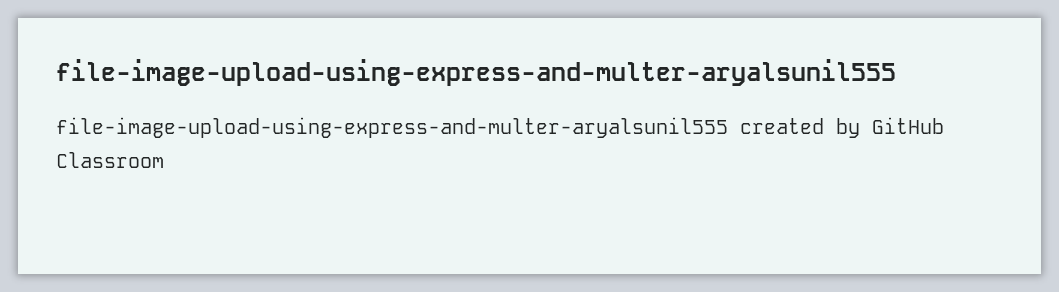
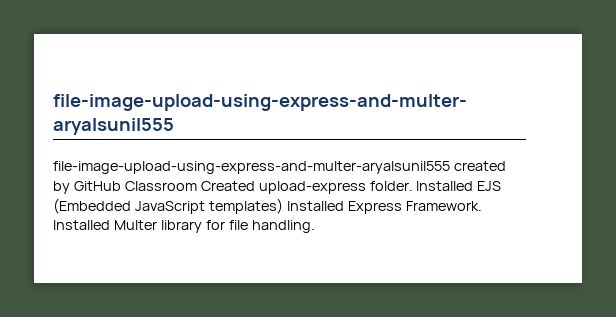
- file-image-upload-using-express-and-multer-aryalsunil555 created by GitHub Classroom
+ file-image-upload-using-express-and-multer-aryalsunil555 created by GitHub Classroom Created upload-express folder. Installed EJS (Embedded JavaScript templates) Installed Express Framework. Installed Multer library for file handling.

